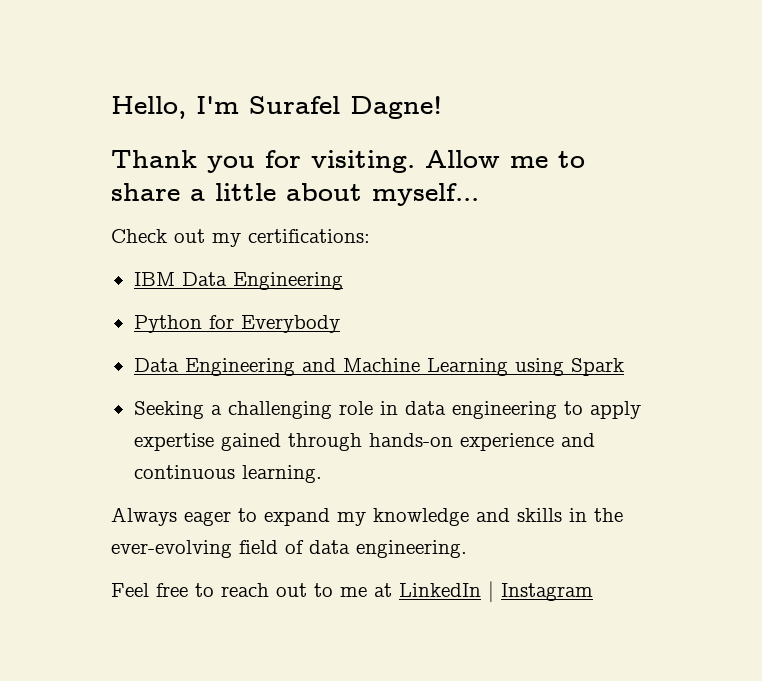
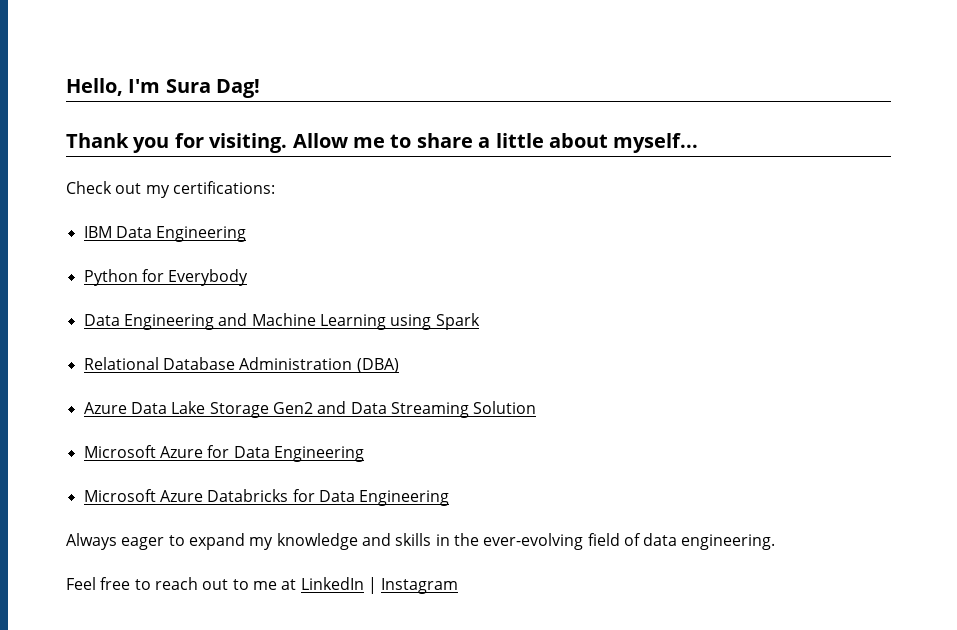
- Hello, I'm Surafel Dagne!
+ Hello, I'm Sura Dag!
- Seeking a challenging role in data engineering to apply expertise gained through hands-on experience and continuous learning.
+ Relational Database Administration (DBA)
+ Azure Data Lake Storage Gen2 and Data Streaming Solution
+ Microsoft Azure for Data Engineering
+ Microsoft Azure Databricks for Data Engineering

